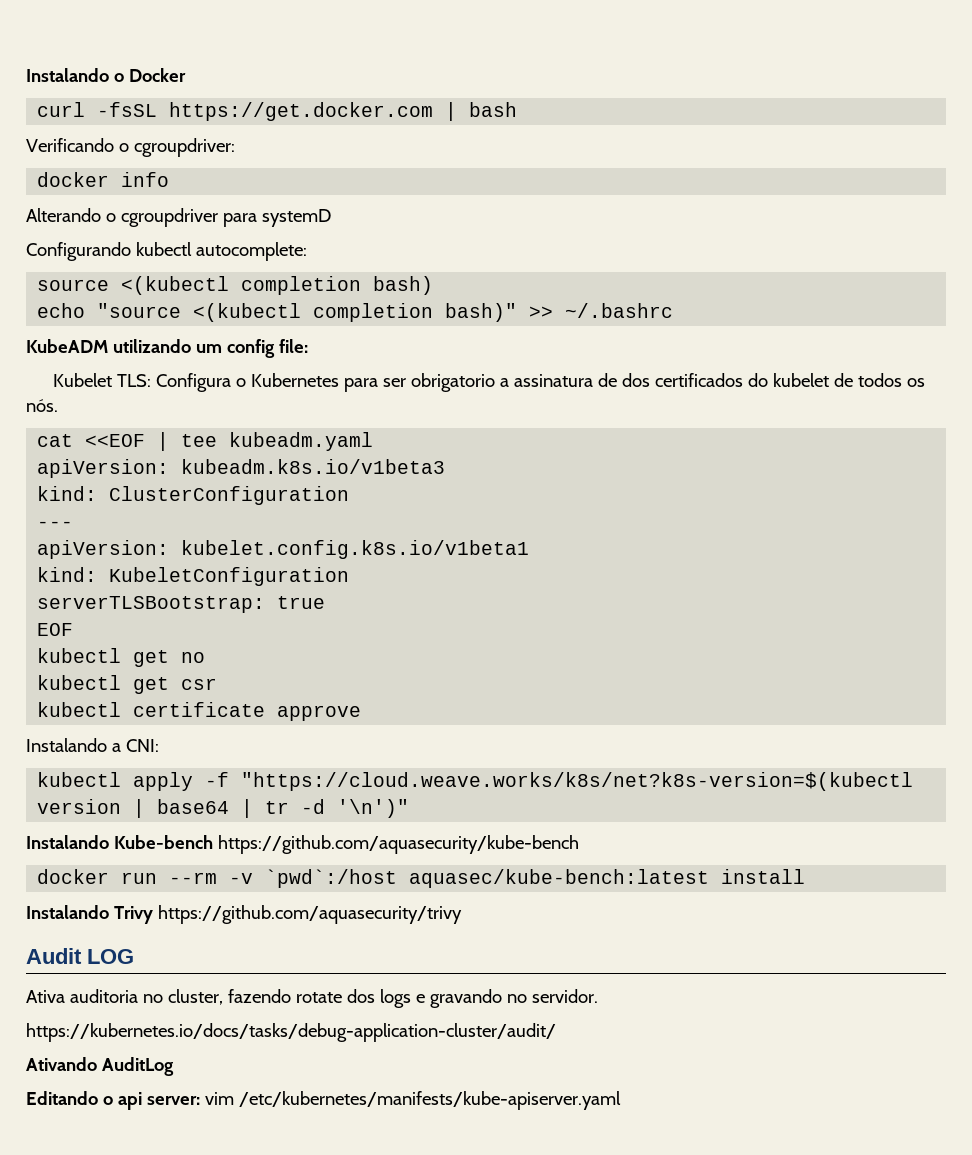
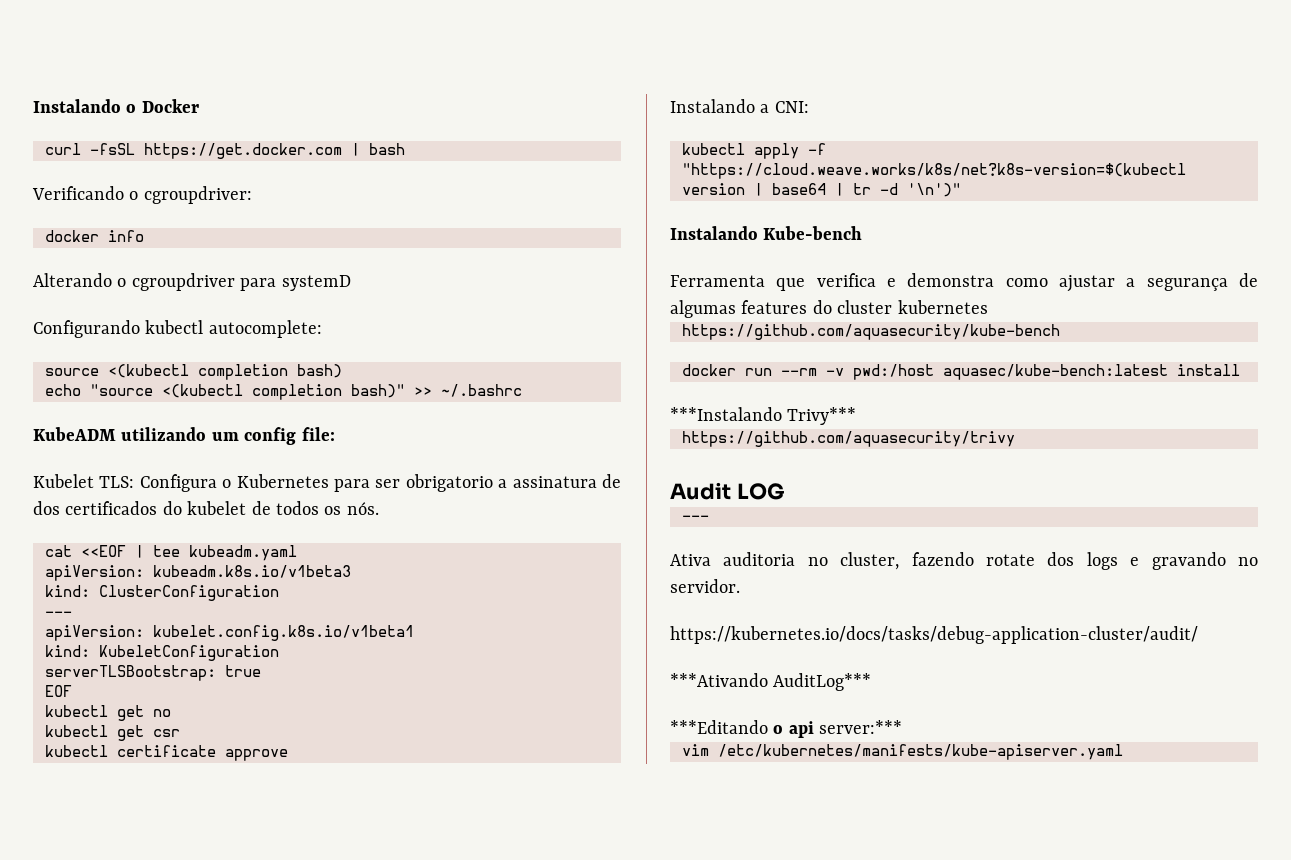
- Instalando Kube-bench https://github.com/aquasecurity/kube-bench
+ Instalando Kube-bench
+ Ferramenta que verifica e demonstra como ajustar a segurança de algumas features do cluster kubernetes
+ https://github.com/aquasecurity/kube-bench
- docker run --rm -v `pwd`:/host aquasec/kube-bench:latest install
+ docker run --rm -v pwd:/host aquasec/kube-bench:latest install
- Instalando Trivy https://github.com/aquasecurity/trivy
+ ***Instalando Trivy***
+ https://github.com/aquasecurity/trivy
  Audit LOG
+ ---
- Ativando AuditLog
- Editando o api server: vim /etc/kubernetes/manifests/kube-apiserver.yaml
+ ***Ativando AuditLog***
+ ***Editando o api server:***
+ vim /etc/kubernetes/manifests/kube-apiserver.yaml

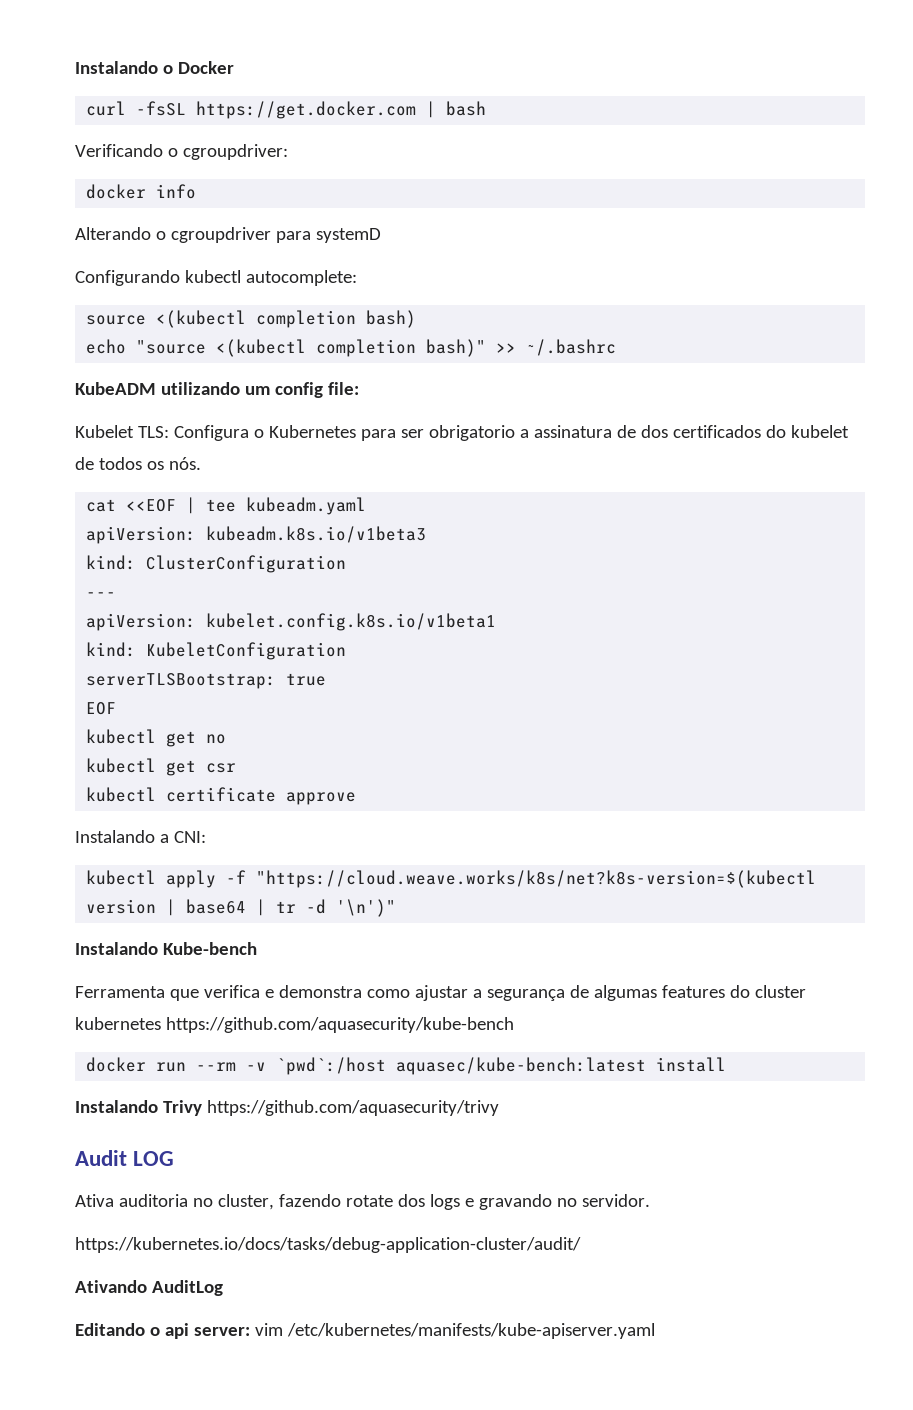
- Ferramenta que verifica e demonstra como ajustar a segurança de algumas features do cluster kubernetes
- https://github.com/aquasecurity/kube-bench
+ Ferramenta que verifica e demonstra como ajustar a segurança de algumas features do cluster kubernetes https://github.com/aquasecurity/kube-bench
- docker run --rm -v pwd:/host aquasec/kube-bench:latest install
+ docker run --rm -v `pwd`:/host aquasec/kube-bench:latest install
- ***Instalando Trivy***
- https://github.com/aquasecurity/trivy
+ Instalando Trivy https://github.com/aquasecurity/trivy
  Audit LOG
- ---
- ***Ativando AuditLog***
- ***Editando o api server:***
- vim /etc/kubernetes/manifests/kube-apiserver.yaml
+ Ativando AuditLog
+ Editando o api server: vim /etc/kubernetes/manifests/kube-apiserver.yaml

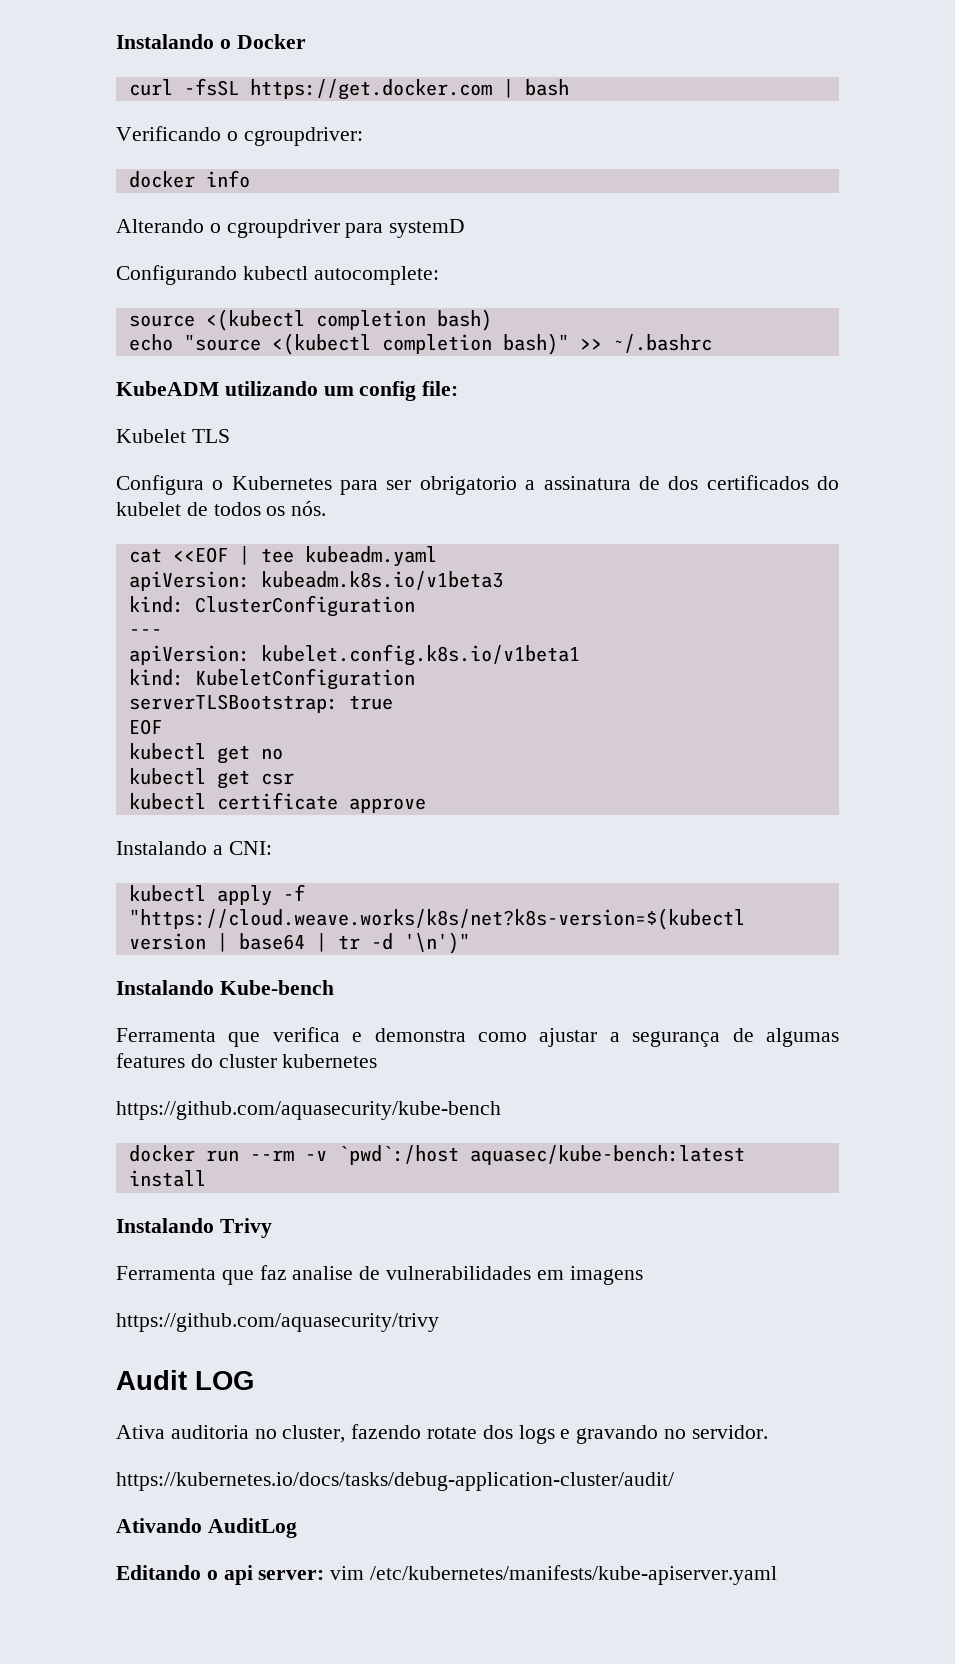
- Kubelet TLS: Configura o Kubernetes para ser obrigatorio a assinatura de dos certificados do kubelet de todos os nós.
+ Kubelet TLS
+ Configura o Kubernetes para ser obrigatorio a assinatura de dos certificados do kubelet de todos os nós.
- Ferramenta que verifica e demonstra como ajustar a segurança de algumas features do cluster kubernetes https://github.com/aquasecurity/kube-bench
+ Ferramenta que verifica e demonstra como ajustar a segurança de algumas features do cluster kubernetes
+ https://github.com/aquasecurity/kube-bench
- Instalando Trivy https://github.com/aquasecurity/trivy
+ Instalando Trivy
+ Ferramenta que faz analise de vulnerabilidades em imagens
+ https://github.com/aquasecurity/trivy

